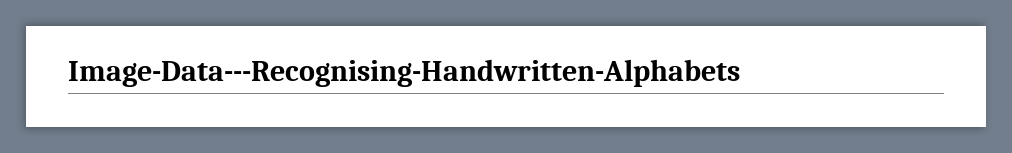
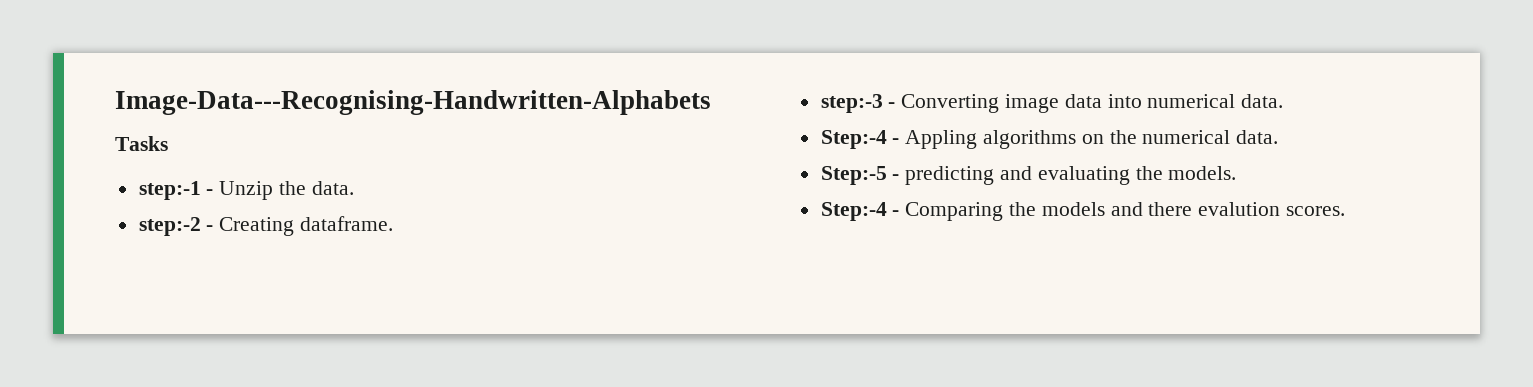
+ Tasks
+ step:-1 - Unzip the data.
+ step:-2 - Creating dataframe.
+ step:-3 - Converting image data into numerical data.
+ Step:-4 - Appling algorithms on the numerical data.
+ Step:-5 - predicting and evaluating the models.
+ Step:-4 - Comparing the models and there evalution scores.

